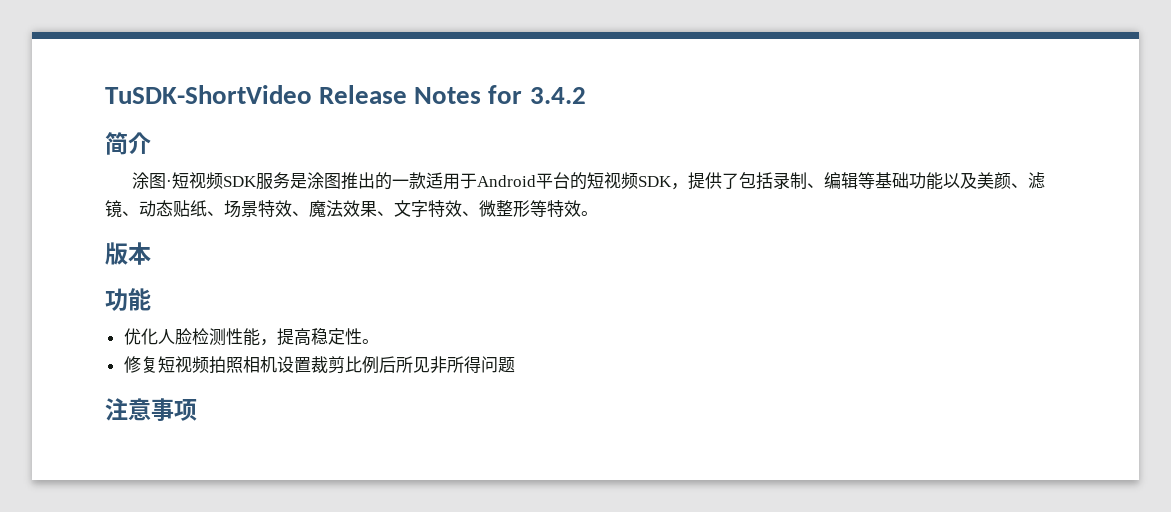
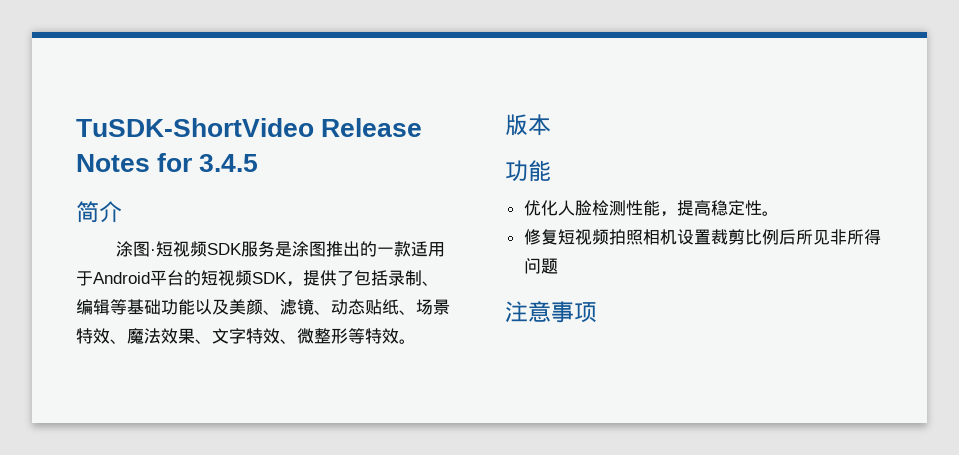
- TuSDK-ShortVideo Release Notes for 3.4.2
+ TuSDK-ShortVideo Release Notes for 3.4.5

